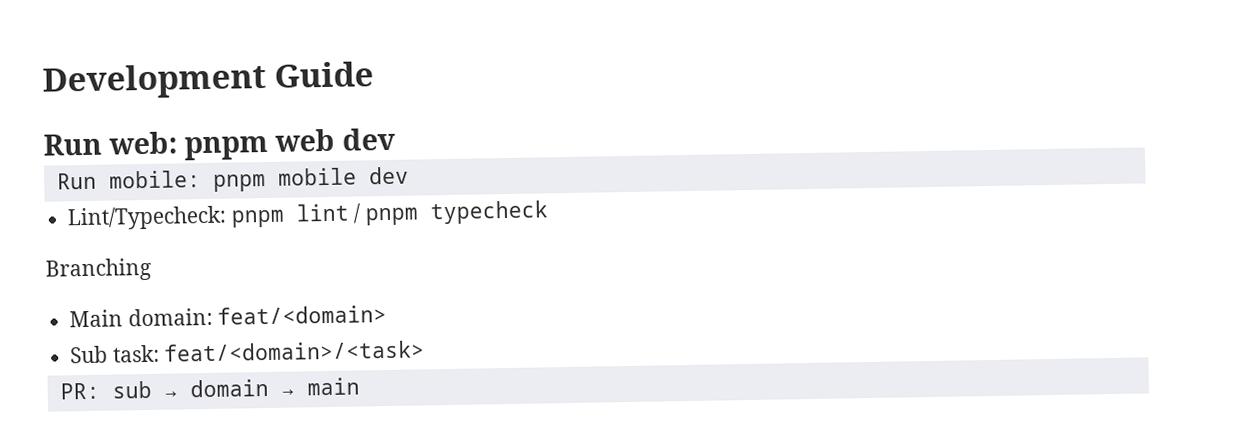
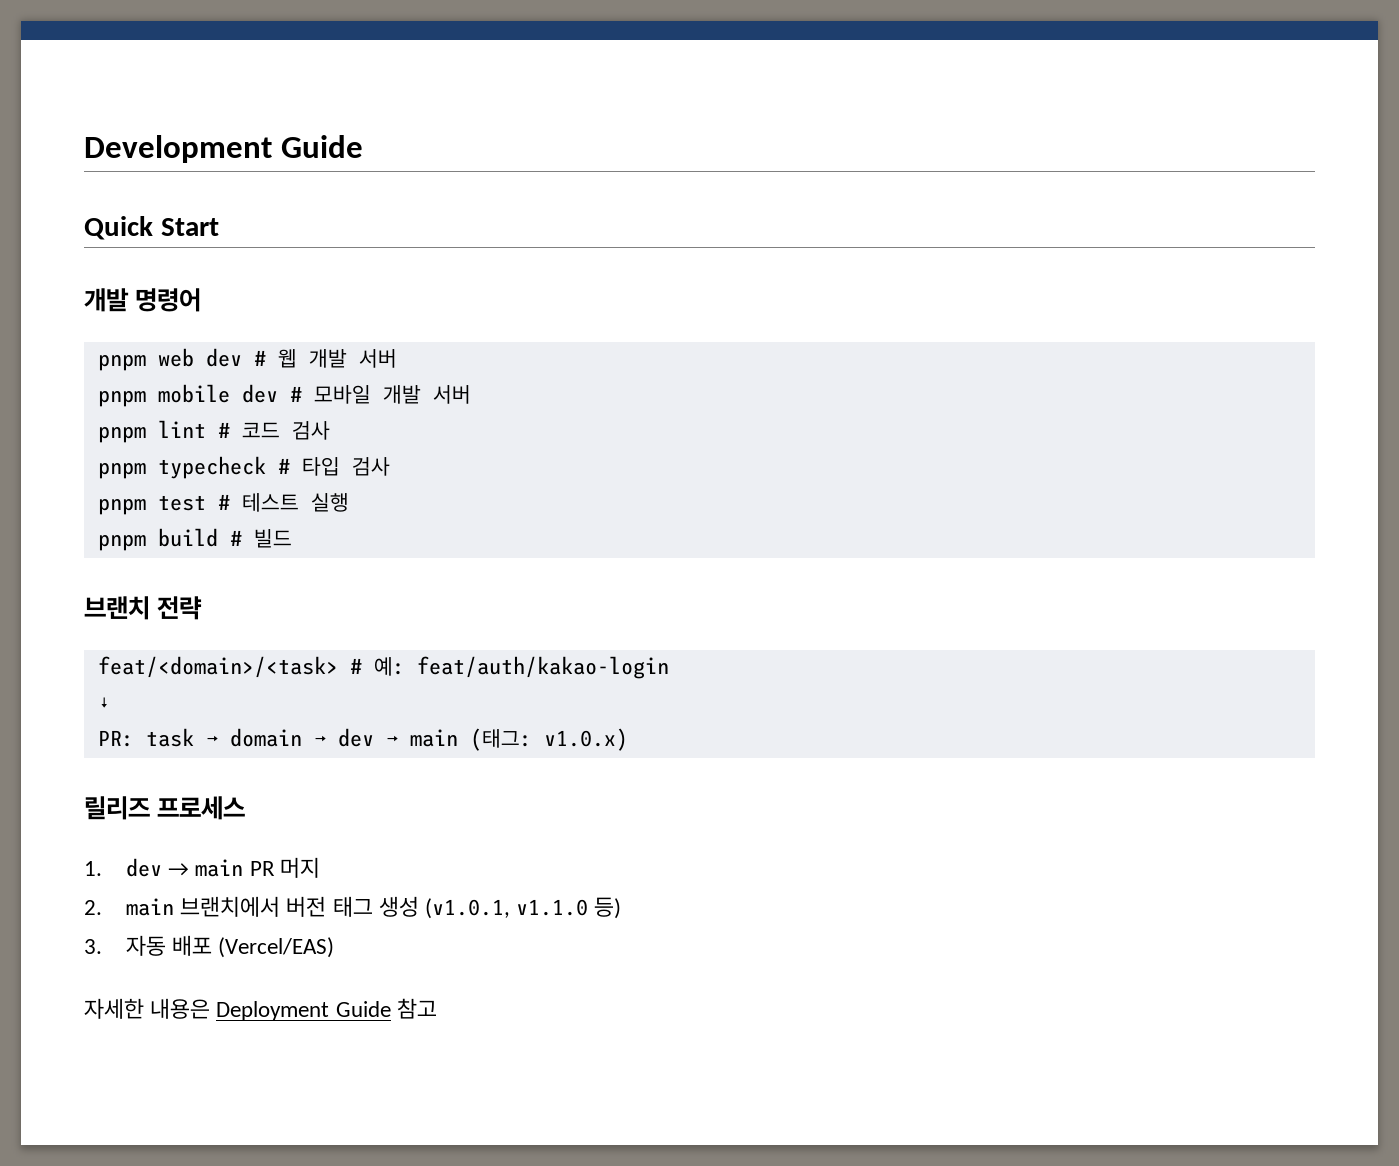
- Run web: pnpm web dev
- Run mobile: pnpm mobile dev
- Lint/Typecheck: pnpm lint / pnpm typecheck
- Branching
- Main domain: feat/<domain>
- Sub task: feat/<domain>/<task>
+ Quick Start
+ 개발 명령어
+ pnpm web dev # 웹 개발 서버
+ pnpm mobile dev # 모바일 개발 서버
+ pnpm lint # 코드 검사
+ pnpm typecheck # 타입 검사
+ pnpm test # 테스트 실행
+ pnpm build # 빌드
+ 브랜치 전략
+ feat/<domain>/<task> # 예: feat/auth/kakao-login
+ ↓
- PR: sub → domain → main
+ PR: task → domain → dev → main (태그: v1.0.x)
+ 릴리즈 프로세스
+ 1. dev → main PR 머지
+ 2. main 브랜치에서 버전 태그 생성 (v1.0.1, v1.1.0 등)
+ 3. 자동 배포 (Vercel/EAS)
+ 자세한 내용은 Deployment Guide 참고

